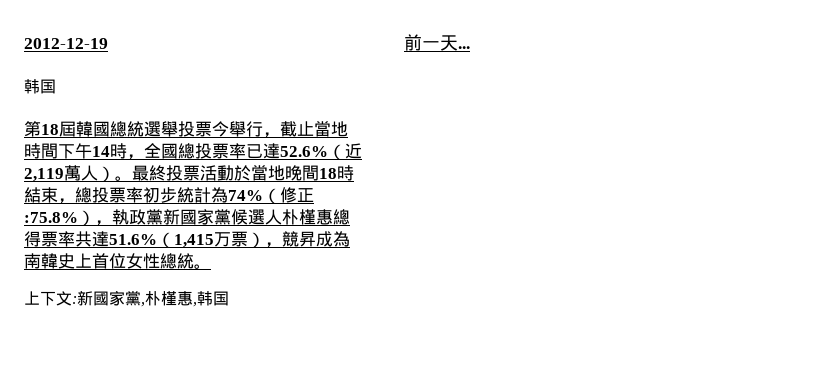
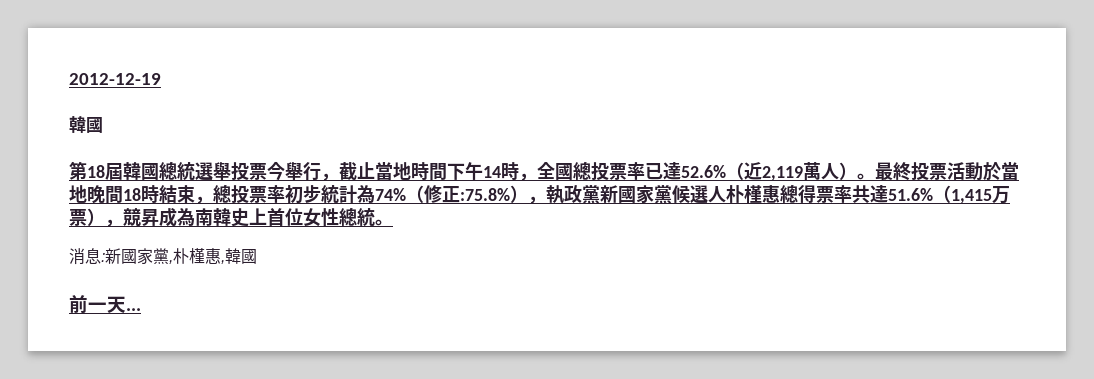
  2012-12-19
- 韩国
+ 韓國
- 上下文:新國家黨,朴槿惠,韩国
+ 消息:新國家黨,朴槿惠,韓國

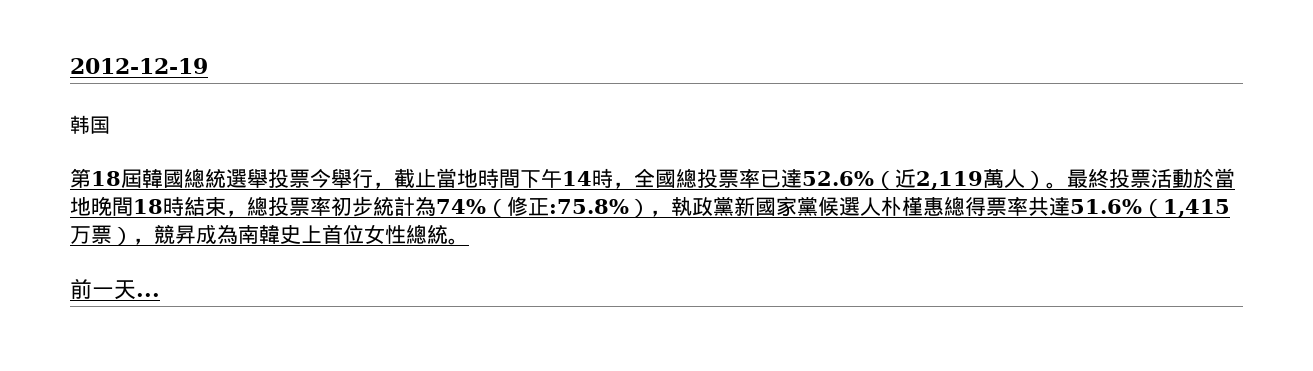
  2012-12-19
- 韓國
+ 韩国
- 消息:新國家黨,朴槿惠,韓國

